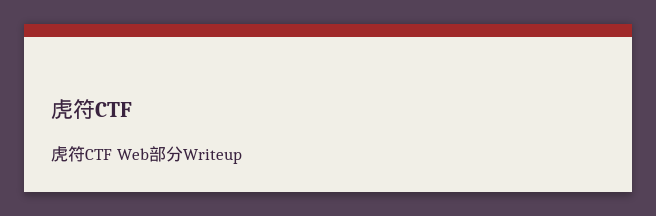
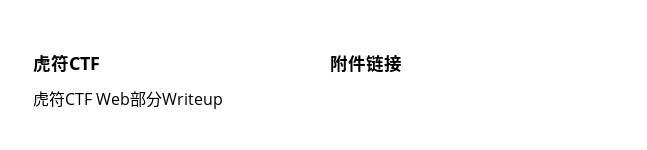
+ 附件链接

